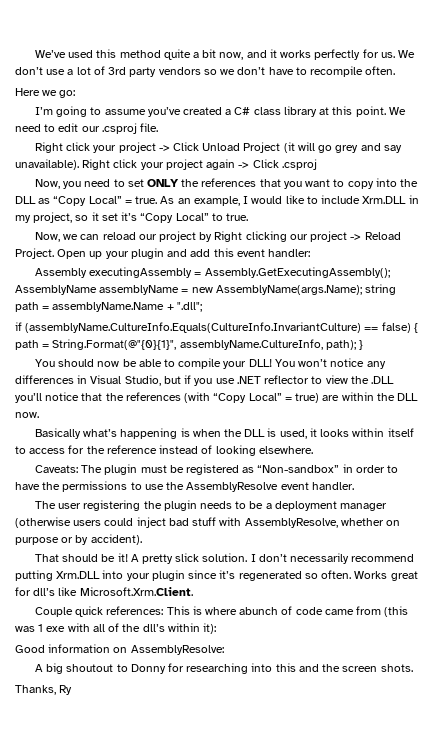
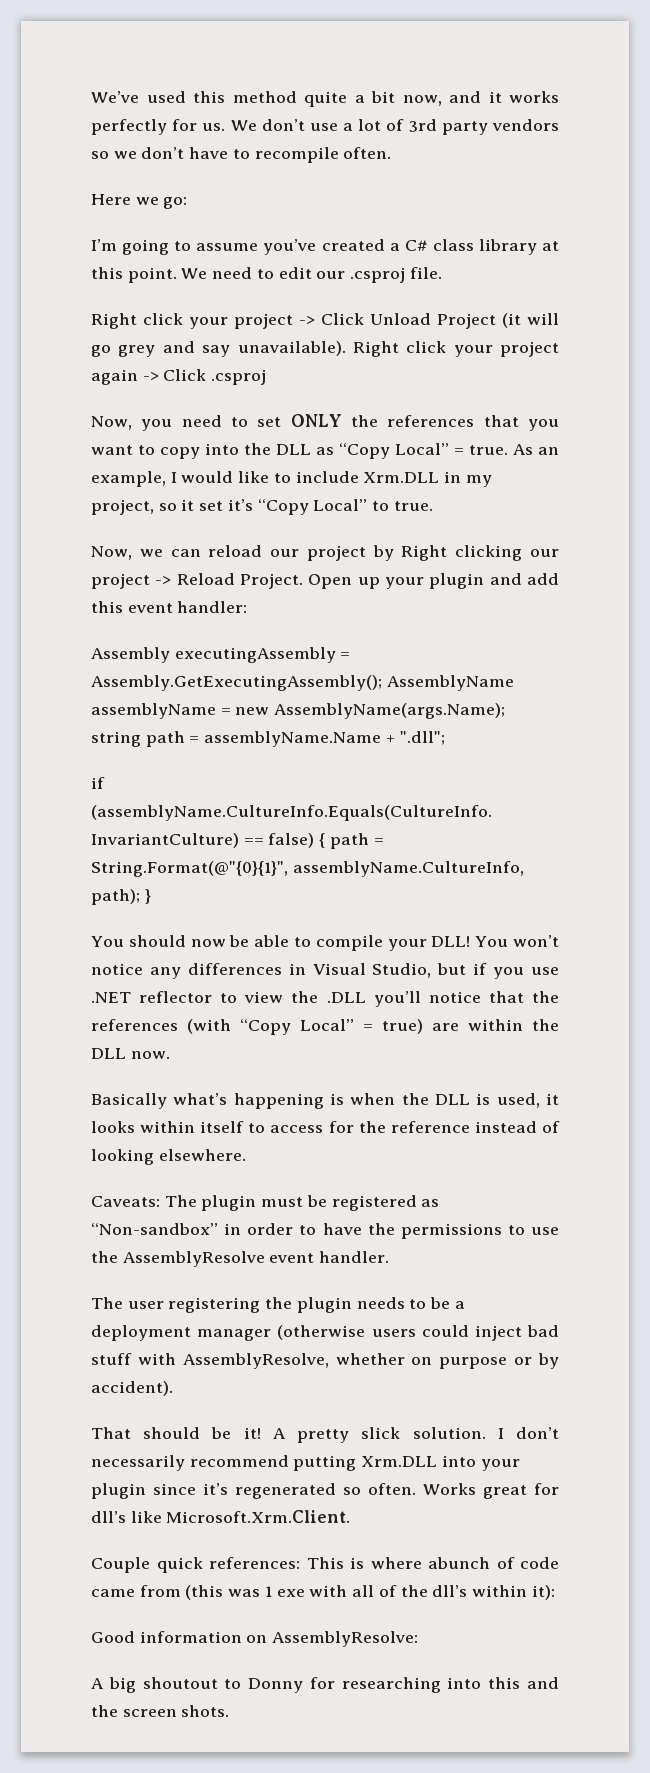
- Thanks, Ry

